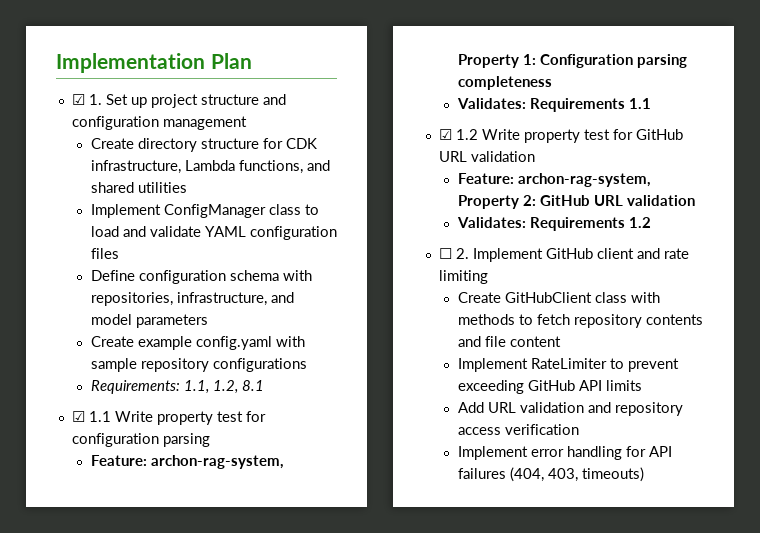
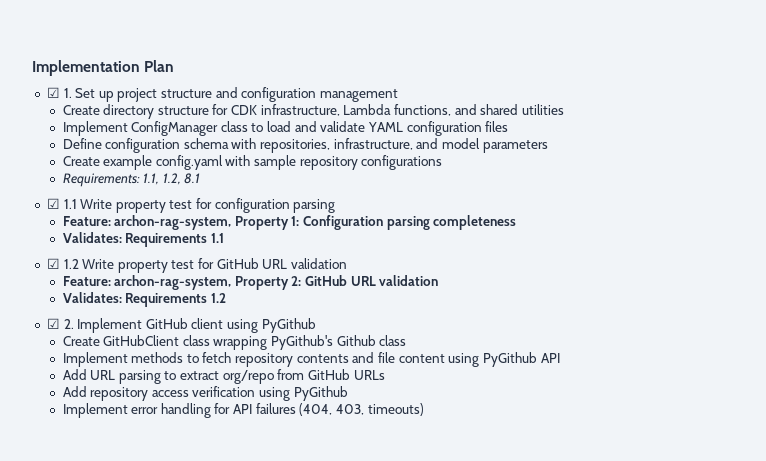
- ☐ 2. Implement GitHub client and rate limiting
+ ☑ 2. Implement GitHub client using PyGithub
- Create GitHubClient class with methods to fetch repository contents and file content
- Implement RateLimiter to prevent exceeding GitHub API limits
+ Create GitHubClient class wrapping PyGithub's Github class
+ Implement methods to fetch repository contents and file content using PyGithub API
- Add URL validation and repository access verification
+ Add URL parsing to extract org/repo from GitHub URLs
+ Add repository access verification using PyGithub

